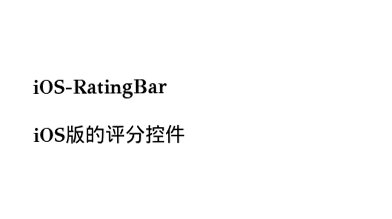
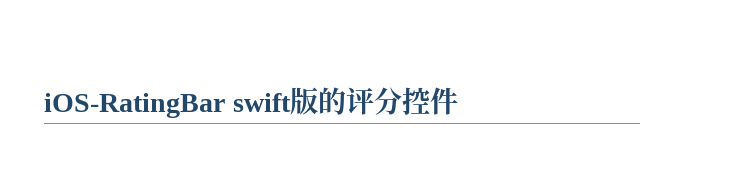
- iOS-RatingBar
- iOS版的评分控件
+ iOS-RatingBar swift版的评分控件

